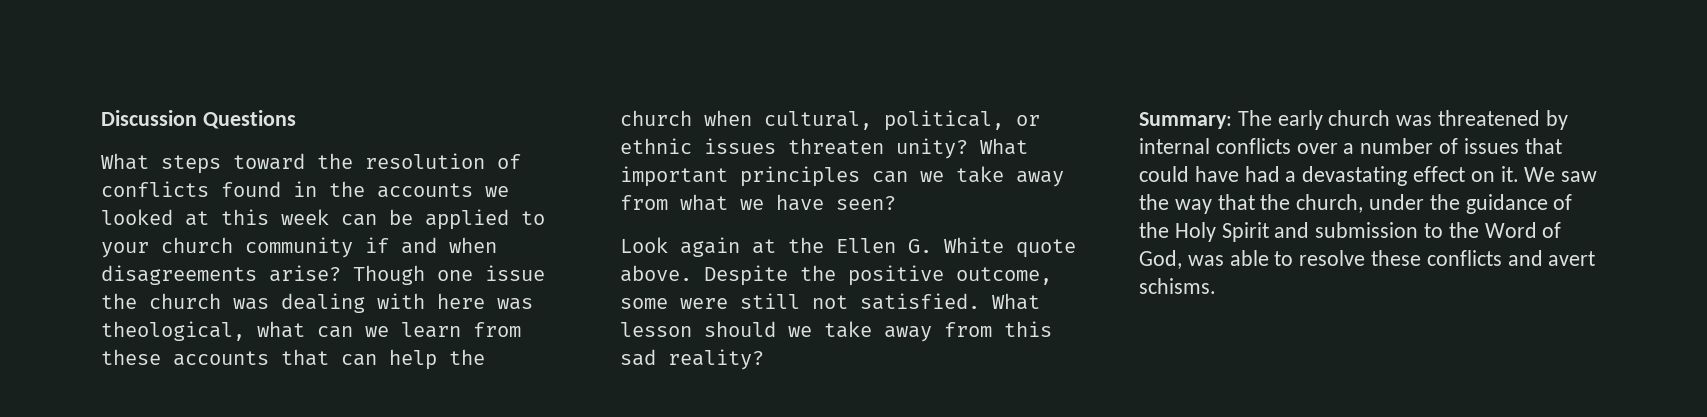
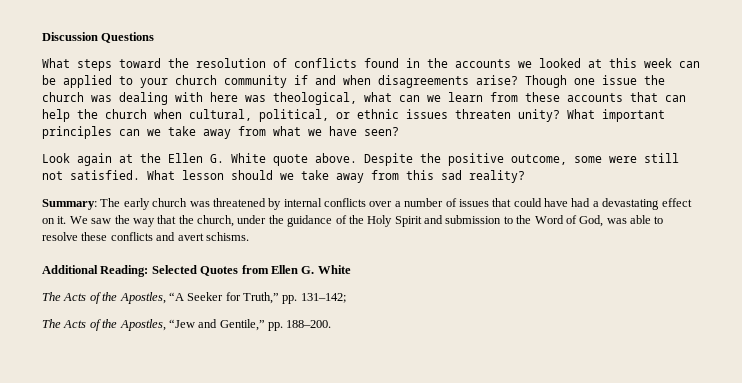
+ Additional Reading: Selected Quotes from Ellen G. White
+ The Acts of the Apostles, “A Seeker for Truth,” pp. 131–142;
+ The Acts of the Apostles, “Jew and Gentile,” pp. 188–200.

